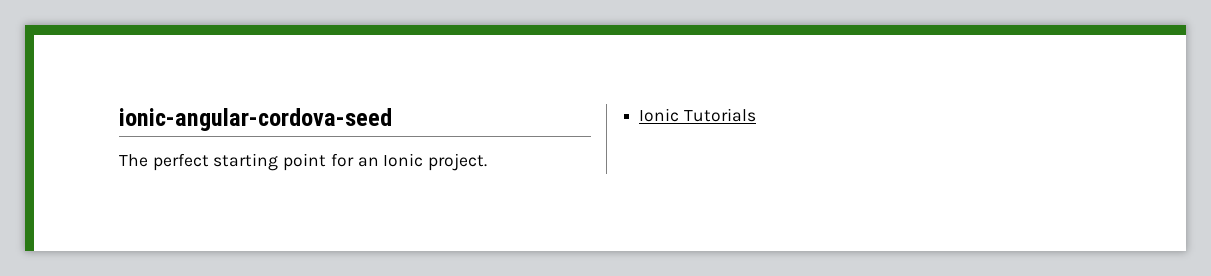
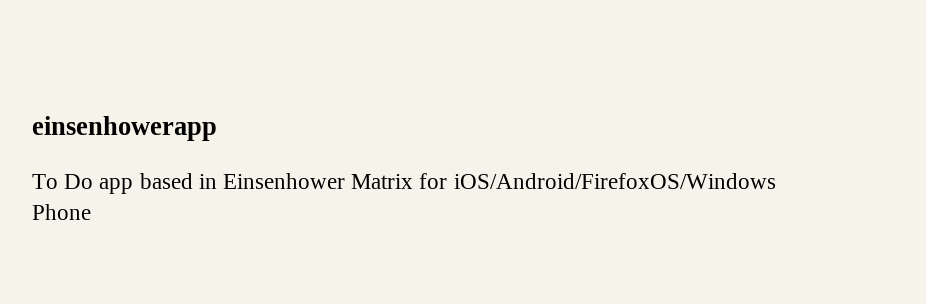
- ionic-angular-cordova-seed
- The perfect starting point for an Ionic project.
- Ionic Tutorials
+ einsenhowerapp
+ To Do app based in Einsenhower Matrix for iOS/Android/FirefoxOS/Windows Phone

